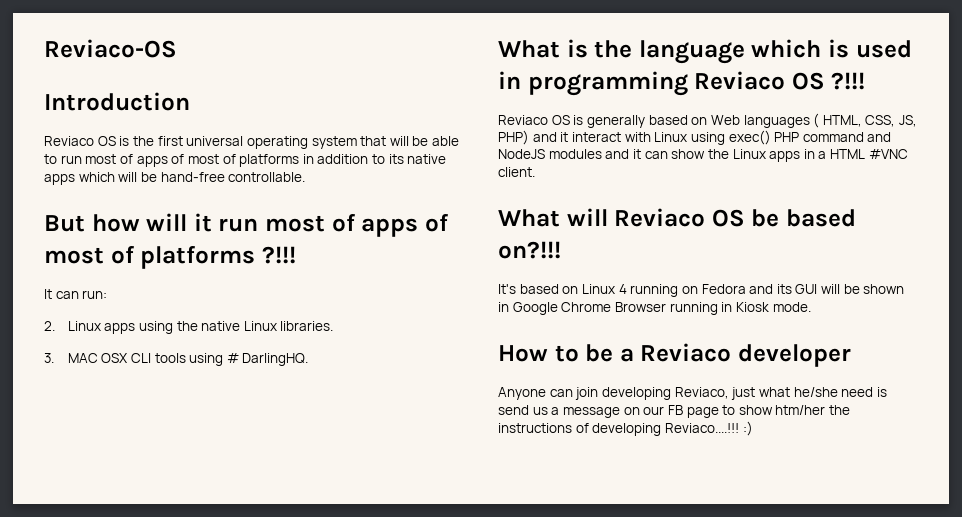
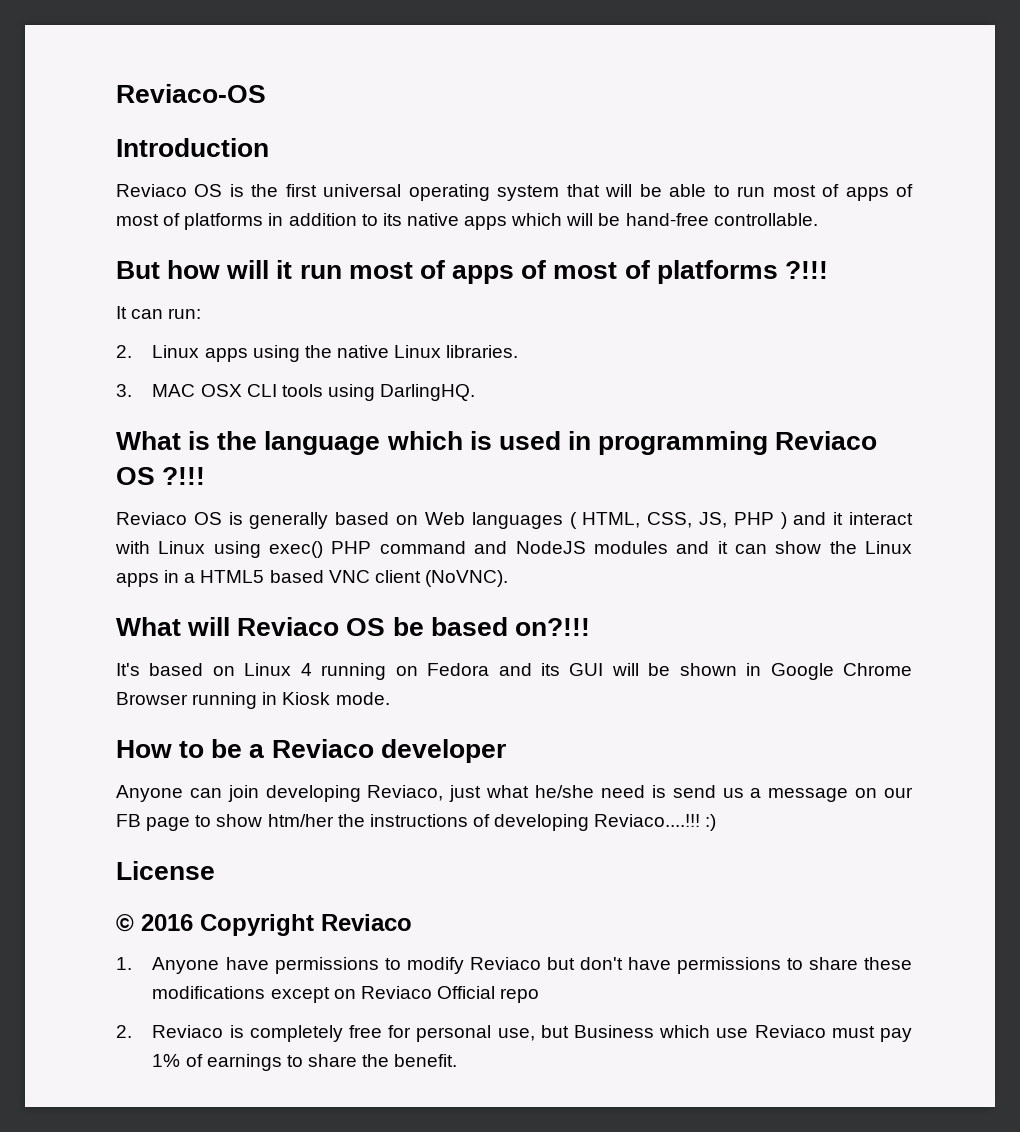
- 3. MAC OSX CLI tools using # DarlingHQ.
+ 3. MAC OSX CLI tools using DarlingHQ.
- Reviaco OS is generally based on Web languages ( HTML, CSS, JS, PHP) and it interact with Linux using exec() PHP command and NodeJS modules and it can show the Linux apps in a HTML #VNC client.
+ Reviaco OS is generally based on Web languages ( HTML, CSS, JS, PHP ) and it interact with Linux using exec() PHP command and NodeJS modules and it can show the Linux apps in a HTML5 based VNC client (NoVNC).
+ License
+ © 2016 Copyright Reviaco
+ 1. Anyone have permissions to modify Reviaco but don't have permissions to share these modifications except on Reviaco Official repo
+ 2. Reviaco is completely free for personal use, but Business which use Reviaco must pay 1% of earnings to share the benefit.

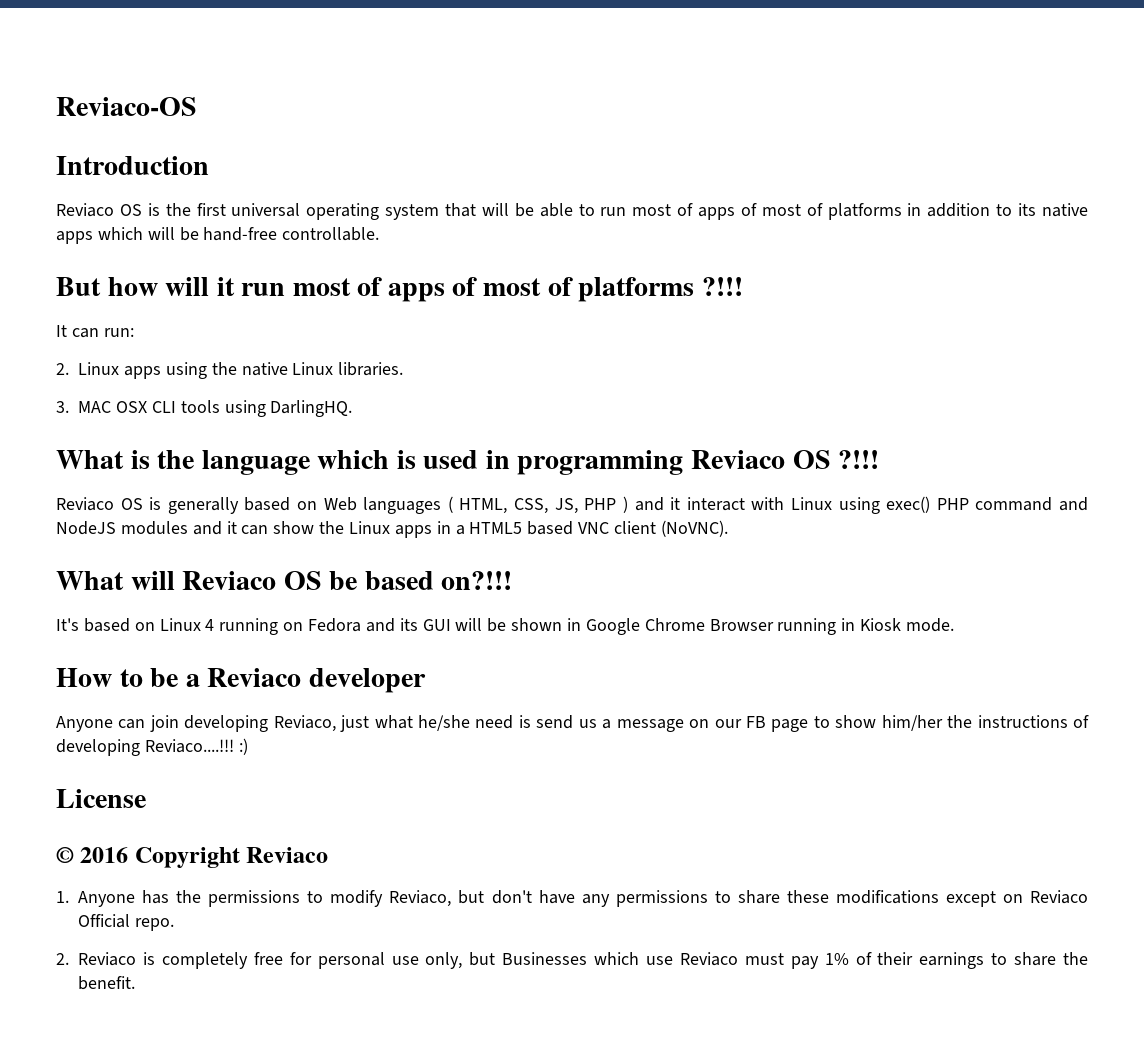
- Anyone can join developing Reviaco, just what he/she need is send us a message on our FB page to show htm/her the instructions of developing Reviaco....!!! :)
+ Anyone can join developing Reviaco, just what he/she need is send us a message on our FB page to show him/her the instructions of developing Reviaco....!!! :)
- 1. Anyone have permissions to modify Reviaco but don't have permissions to share these modifications except on Reviaco Official repo
+ 1. Anyone has the permissions to modify Reviaco, but don't have any permissions to share these modifications except on Reviaco Official repo.
- 2. Reviaco is completely free for personal use, but Business which use Reviaco must pay 1% of earnings to share the benefit.
+ 2. Reviaco is completely free for personal use only, but Businesses which use Reviaco must pay 1% of their earnings to share the benefit.

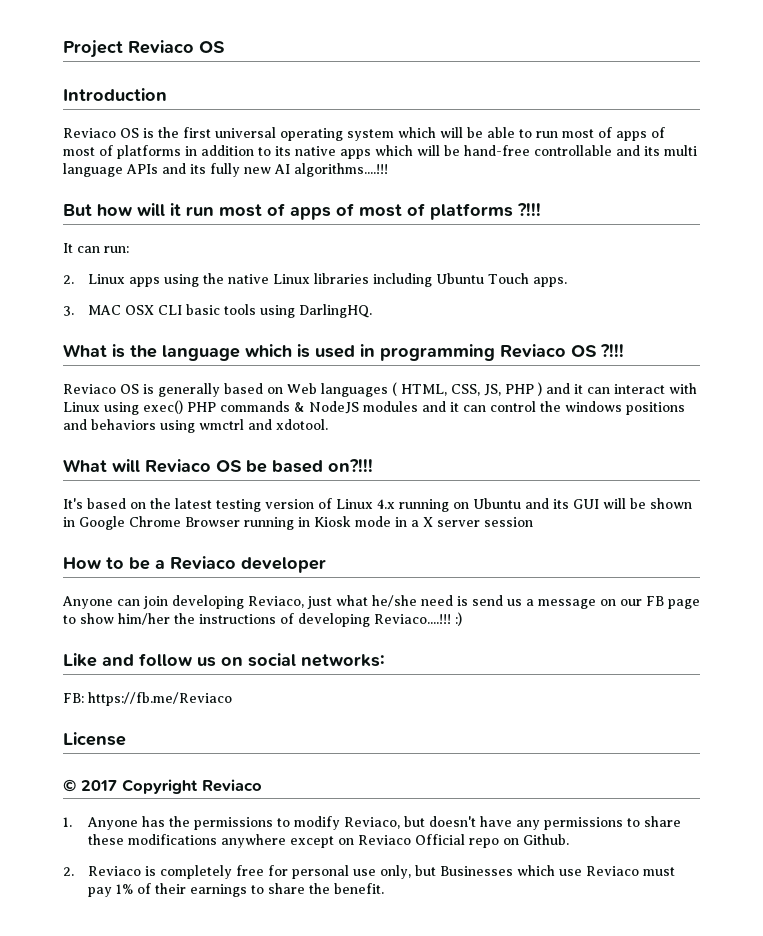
- Reviaco-OS
+ Project Reviaco OS
- Reviaco OS is the first universal operating system that will be able to run most of apps of most of platforms in addition to its native apps which will be hand-free controllable.
+ Reviaco OS is the first universal operating system which will be able to run most of apps of most of platforms in addition to its native apps which will be hand-free controllable and its multi language APIs and its fully new AI algorithms....!!!
- 2. Linux apps using the native Linux libraries.
+ 2. Linux apps using the native Linux libraries including Ubuntu Touch apps.
- 3. MAC OSX CLI tools using DarlingHQ.
+ 3. MAC OSX CLI basic tools using DarlingHQ.
- Reviaco OS is generally based on Web languages ( HTML, CSS, JS, PHP ) and it interact with Linux using exec() PHP command and NodeJS modules and it can show the Linux apps in a HTML5 based VNC client (NoVNC).
+ Reviaco OS is generally based on Web languages ( HTML, CSS, JS, PHP ) and it can interact with Linux using exec() PHP commands & NodeJS modules and it can control the windows positions and behaviors using wmctrl and xdotool.
- It's based on Linux 4 running on Fedora and its GUI will be shown in Google Chrome Browser running in Kiosk mode.
+ It's based on the latest testing version of Linux 4.x running on Ubuntu and its GUI will be shown in Google Chrome Browser running in Kiosk mode in a X server session
+ Like and follow us on social networks:
+ FB: https://fb.me/Reviaco
- © 2016 Copyright Reviaco
+ © 2017 Copyright Reviaco
- 1. Anyone has the permissions to modify Reviaco, but don't have any permissions to share these modifications except on Reviaco Official repo.
+ 1. Anyone has the permissions to modify Reviaco, but doesn't have any permissions to share these modifications anywhere except on Reviaco Official repo on Github.

